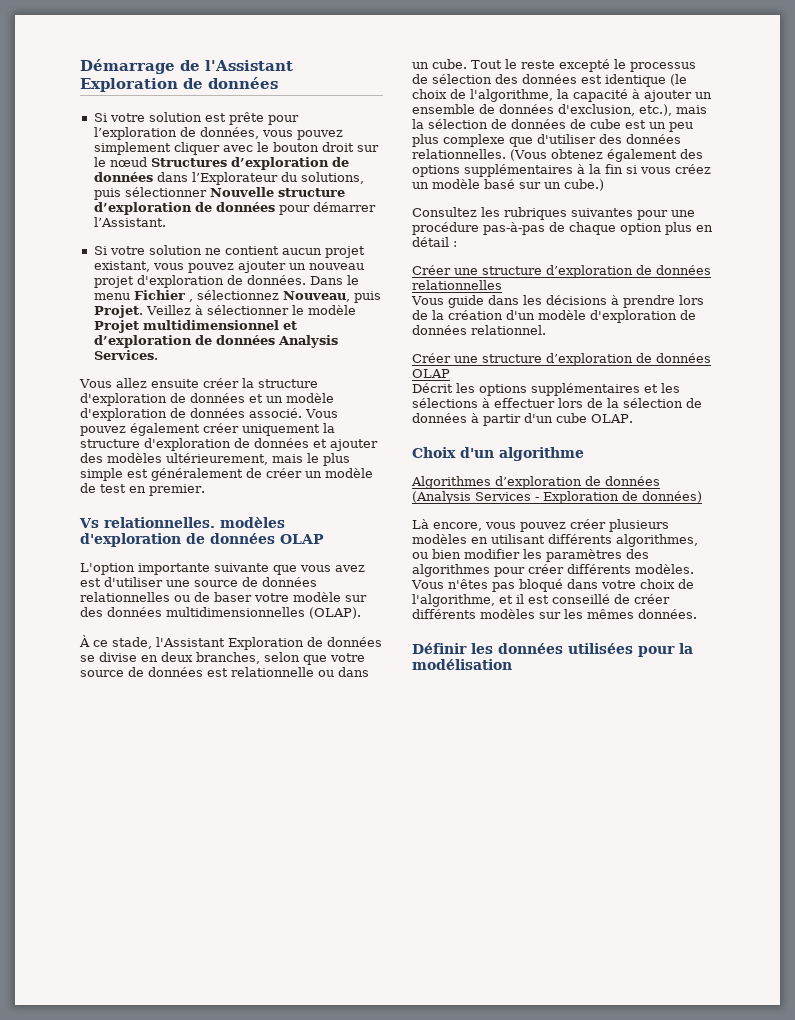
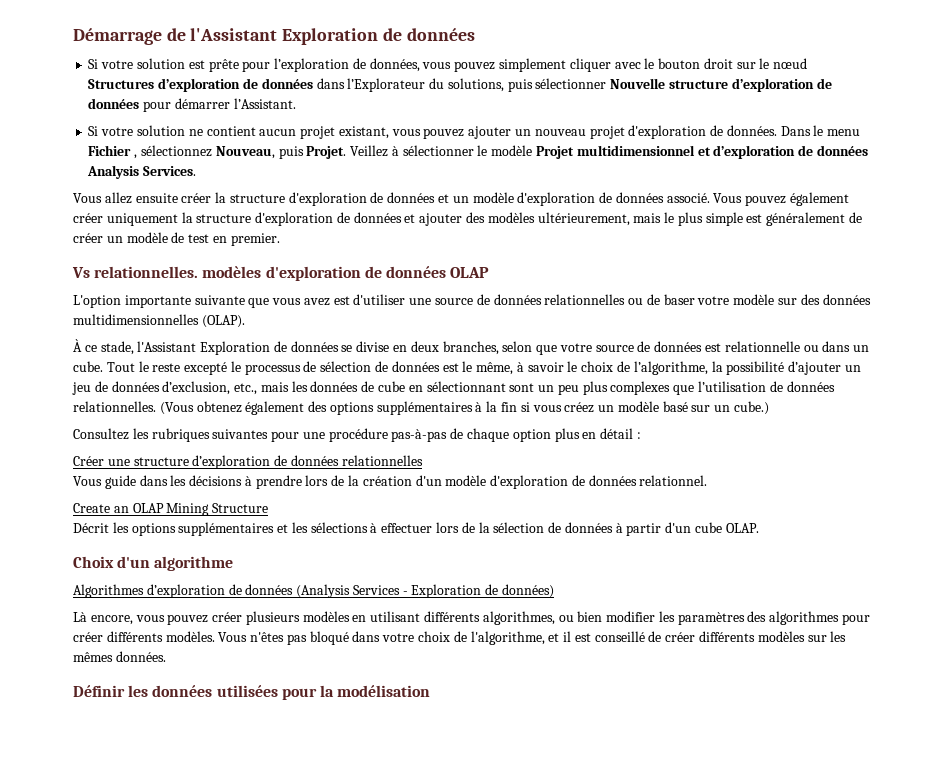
- Tout le reste excepté le processus de sélection des données est identique (le choix de l'algorithme, la capacité à ajouter un ensemble de données d'exclusion, etc.), mais la sélection de données de cube est un peu plus complexe que d'utiliser des données relationnelles.
+ Tout le reste excepté le processus de sélection de données est le même, à savoir le choix de l’algorithme, la possibilité d’ajouter un jeu de données d’exclusion, etc., mais les données de cube en sélectionnant sont un peu plus complexes que l’utilisation de données relationnelles.
- Créer une structure d’exploration de données OLAP
+ Create an OLAP Mining Structure

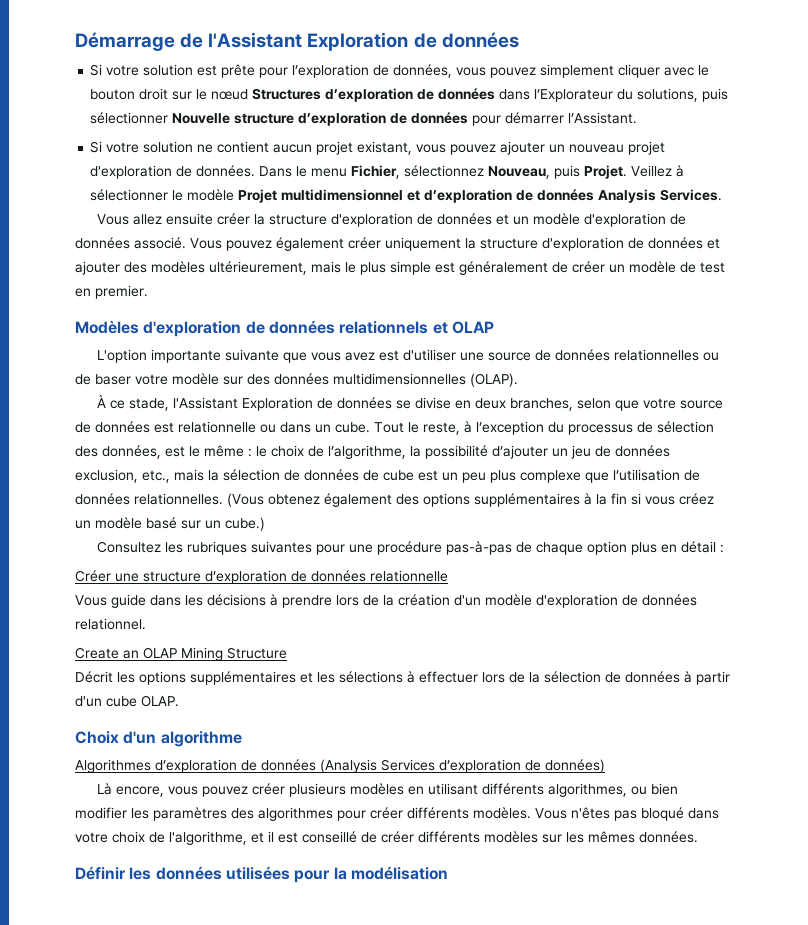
- Dans le menu Fichier , sélectionnez Nouveau, puis Projet.
+ Dans le menu Fichier, sélectionnez Nouveau, puis Projet.
- Vs relationnelles. modèles d'exploration de données OLAP
+ Modèles d'exploration de données relationnels et OLAP
- Tout le reste excepté le processus de sélection de données est le même, à savoir le choix de l’algorithme, la possibilité d’ajouter un jeu de données d’exclusion, etc., mais les données de cube en sélectionnant sont un peu plus complexes que l’utilisation de données relationnelles.
+ Tout le reste, à l’exception du processus de sélection des données, est le même : le choix de l’algorithme, la possibilité d’ajouter un jeu de données exclusion, etc., mais la sélection de données de cube est un peu plus complexe que l’utilisation de données relationnelles.
- Créer une structure d’exploration de données relationnelles
+ Créer une structure d’exploration de données relationnelle
- Algorithmes d’exploration de données (Analysis Services - Exploration de données)
+ Algorithmes d’exploration de données (Analysis Services d’exploration de données)

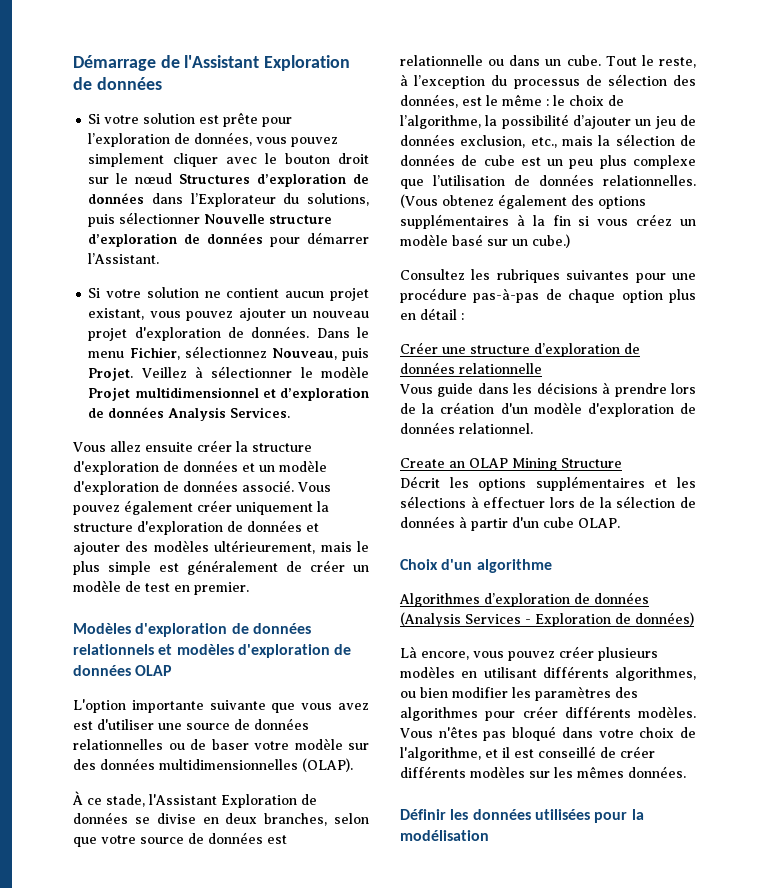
- Modèles d'exploration de données relationnels et OLAP
+ Modèles d'exploration de données relationnels et modèles d'exploration de données OLAP
- Algorithmes d’exploration de données (Analysis Services d’exploration de données)
+ Algorithmes d’exploration de données (Analysis Services - Exploration de données)

